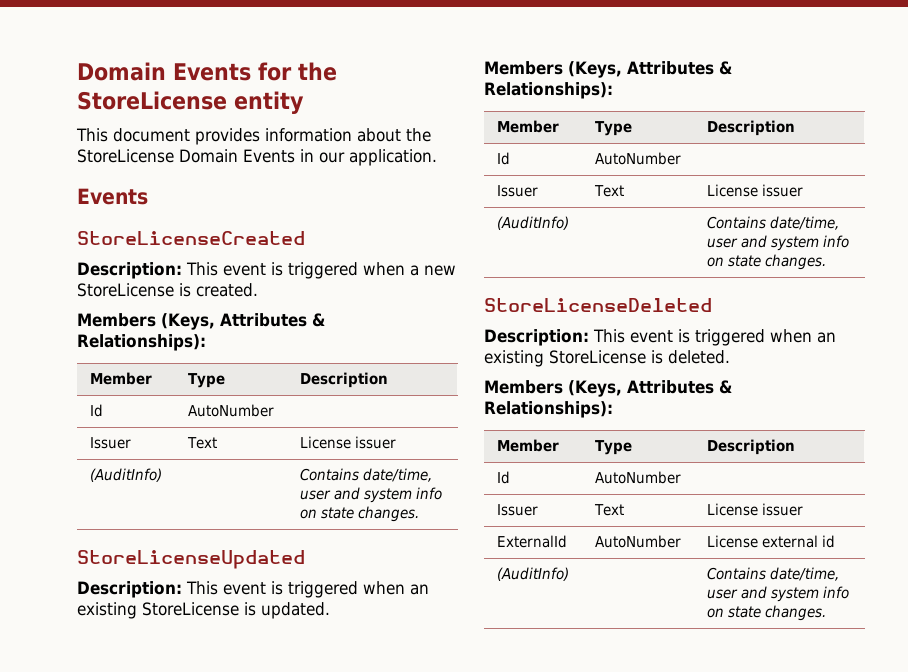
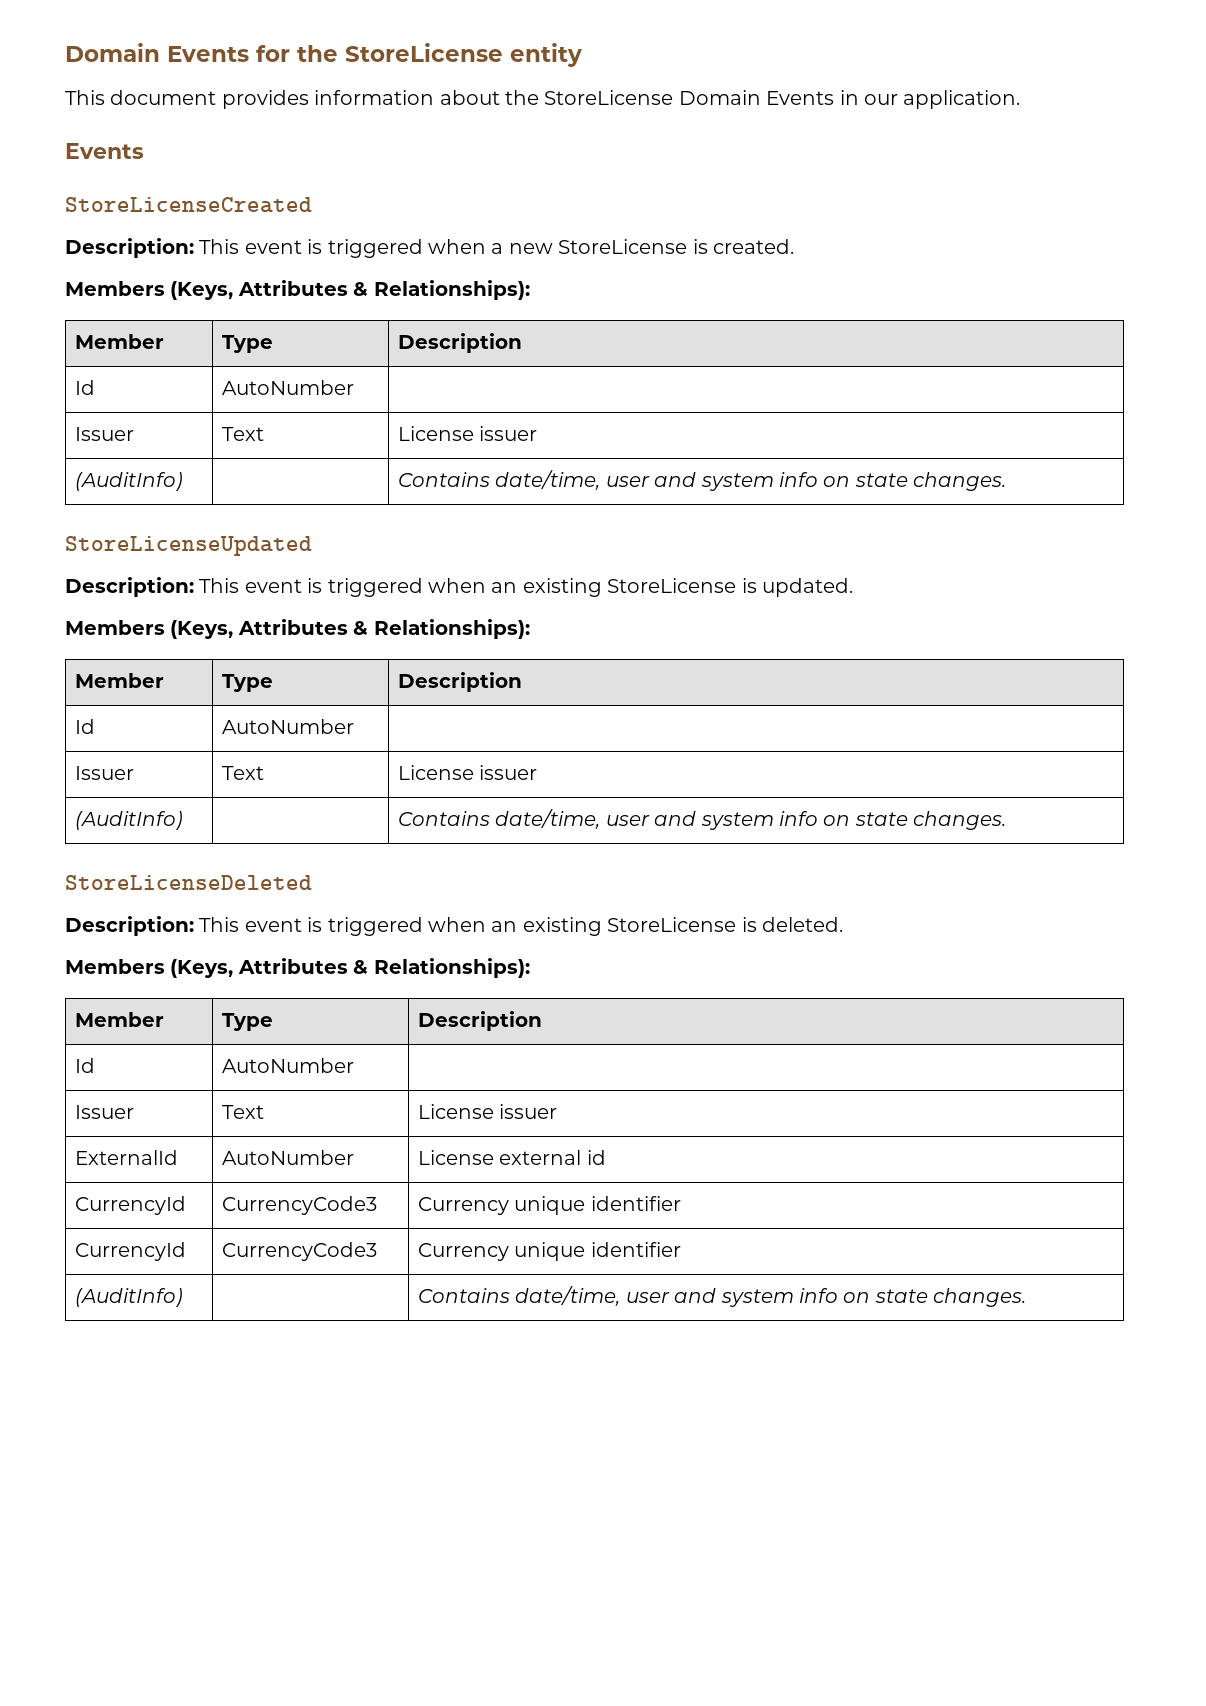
  ExternalId | AutoNumber | License external id
+ CurrencyId | CurrencyCode3 | Currency unique identifier
+ CurrencyId | CurrencyCode3 | Currency unique identifier

